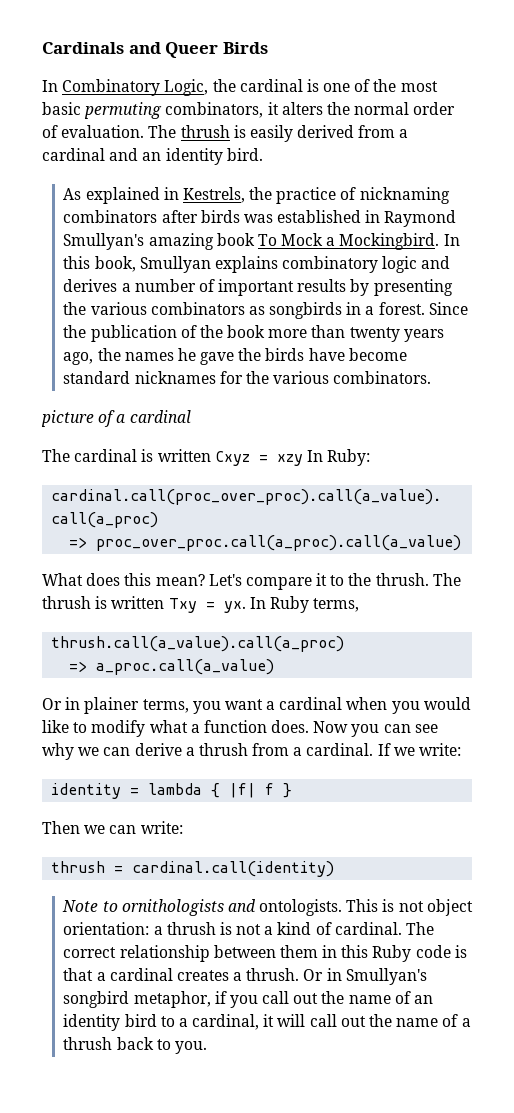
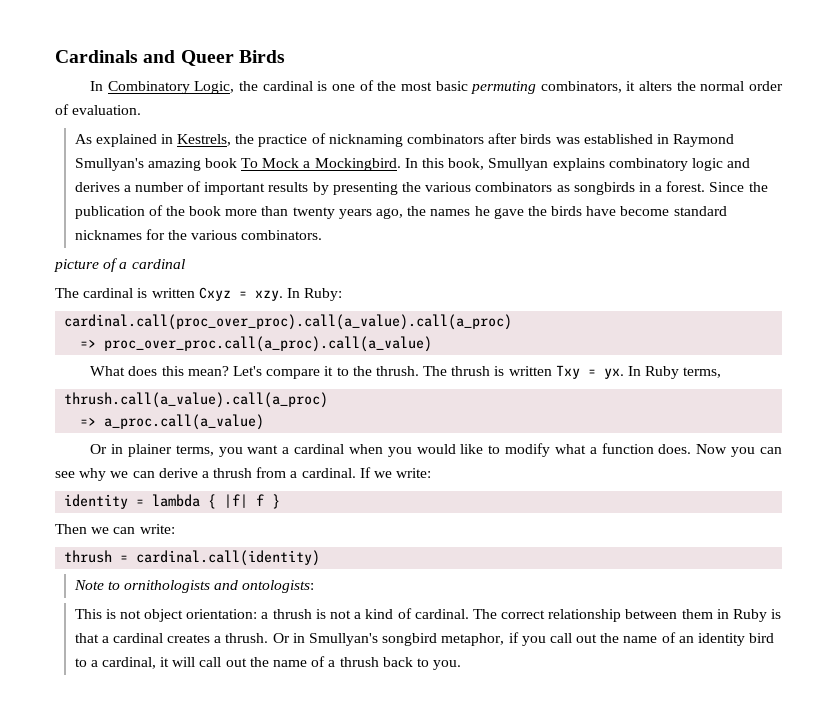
- The thrush is easily derived from a cardinal and an identity bird.
- The cardinal is written Cxyz = xzy In Ruby:
+ The cardinal is written Cxyz = xzy. In Ruby:
- Note to ornithologists and ontologists. This is not object orientation: a thrush is not a kind of cardinal.
+ Note to ornithologists and ontologists:
+ This is not object orientation: a thrush is not a kind of cardinal.
- The correct relationship between them in this Ruby code is that a cardinal creates a thrush.
+ The correct relationship between them in Ruby is that a cardinal creates a thrush.

